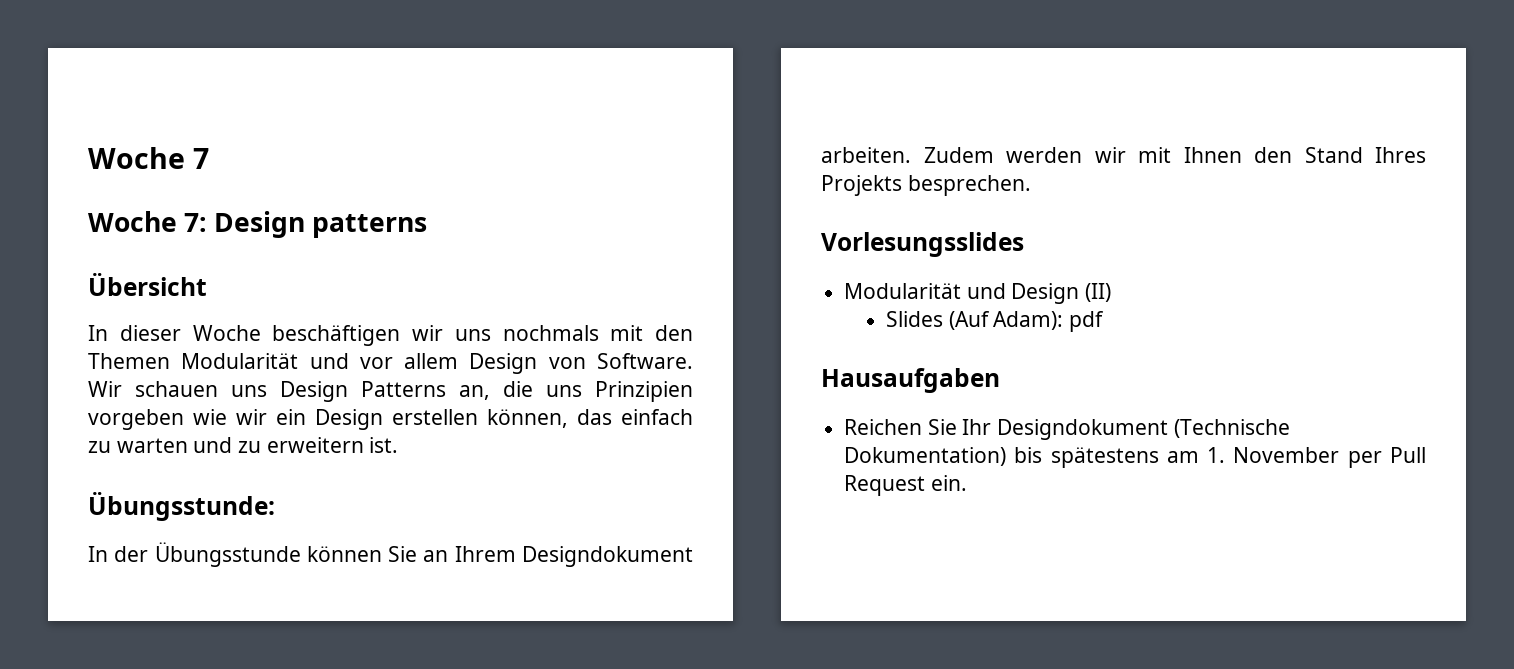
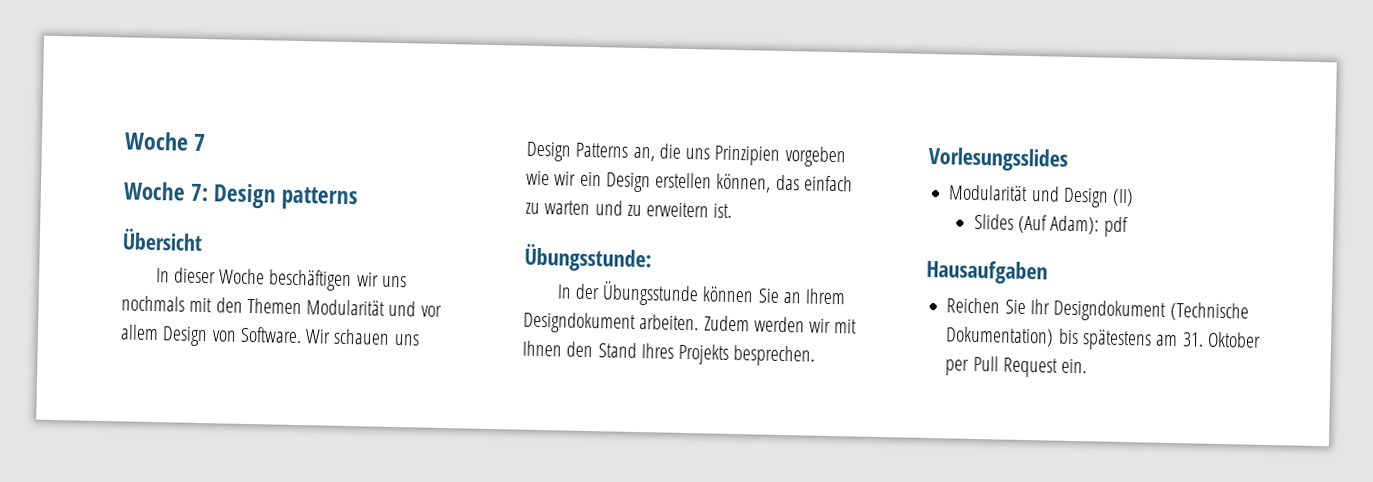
- Reichen Sie Ihr Designdokument (Technische Dokumentation) bis spätestens am 1. November per Pull Request ein.
+ Reichen Sie Ihr Designdokument (Technische Dokumentation) bis spätestens am 31. Oktober per Pull Request ein.

